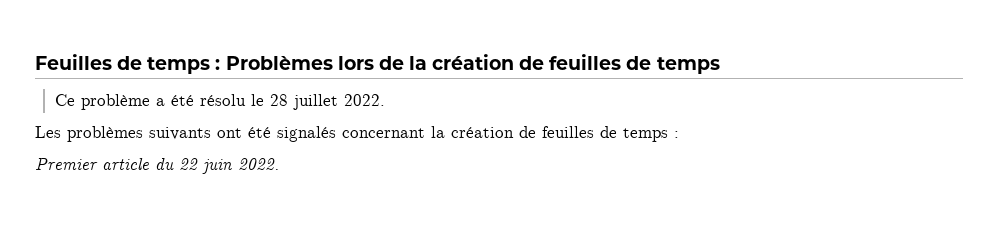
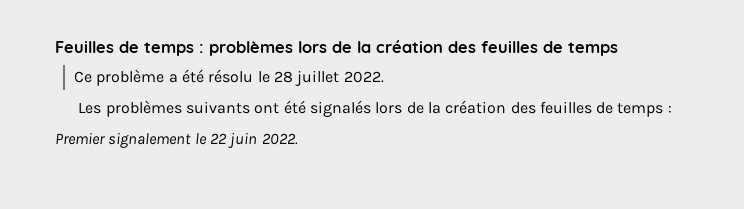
- Feuilles de temps : Problèmes lors de la création de feuilles de temps
+ Feuilles de temps : problèmes lors de la création des feuilles de temps
- Les problèmes suivants ont été signalés concernant la création de feuilles de temps :
+ Les problèmes suivants ont été signalés lors de la création des feuilles de temps :
- Premier article du 22 juin 2022.
+ Premier signalement le 22 juin 2022.

